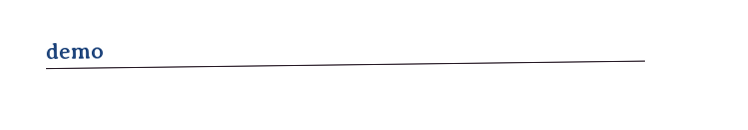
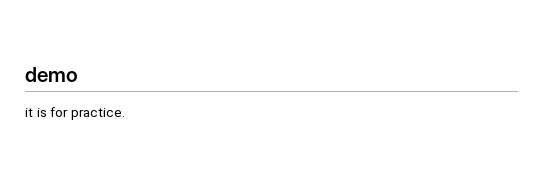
+ it is for practice.

